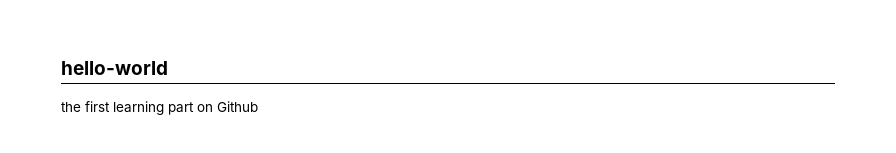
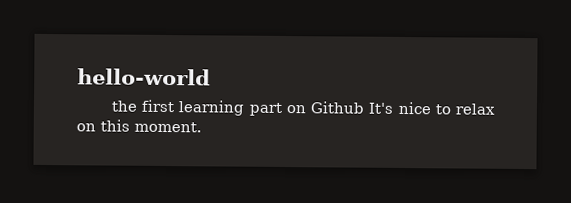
- the first learning part on Github
+ the first learning part on Github It's nice to relax on this moment.

